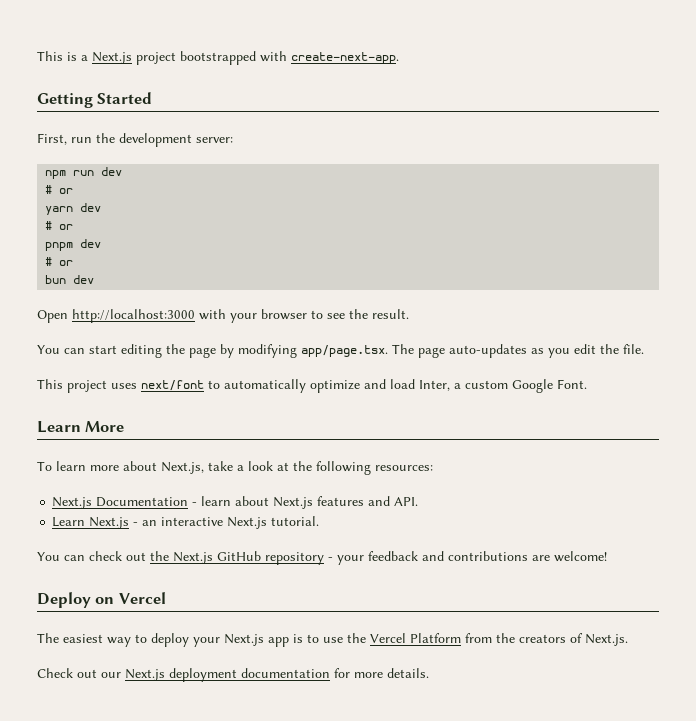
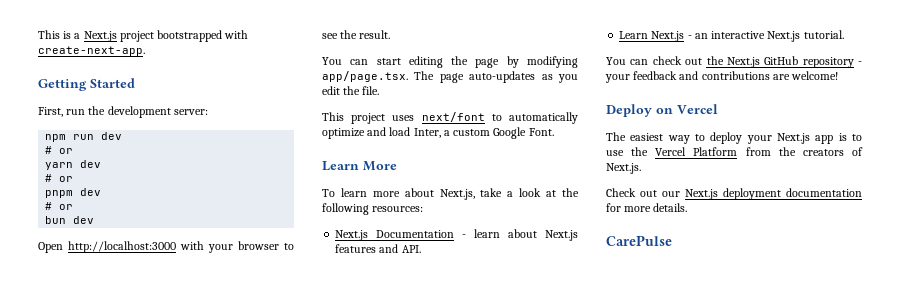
+ CarePulse

